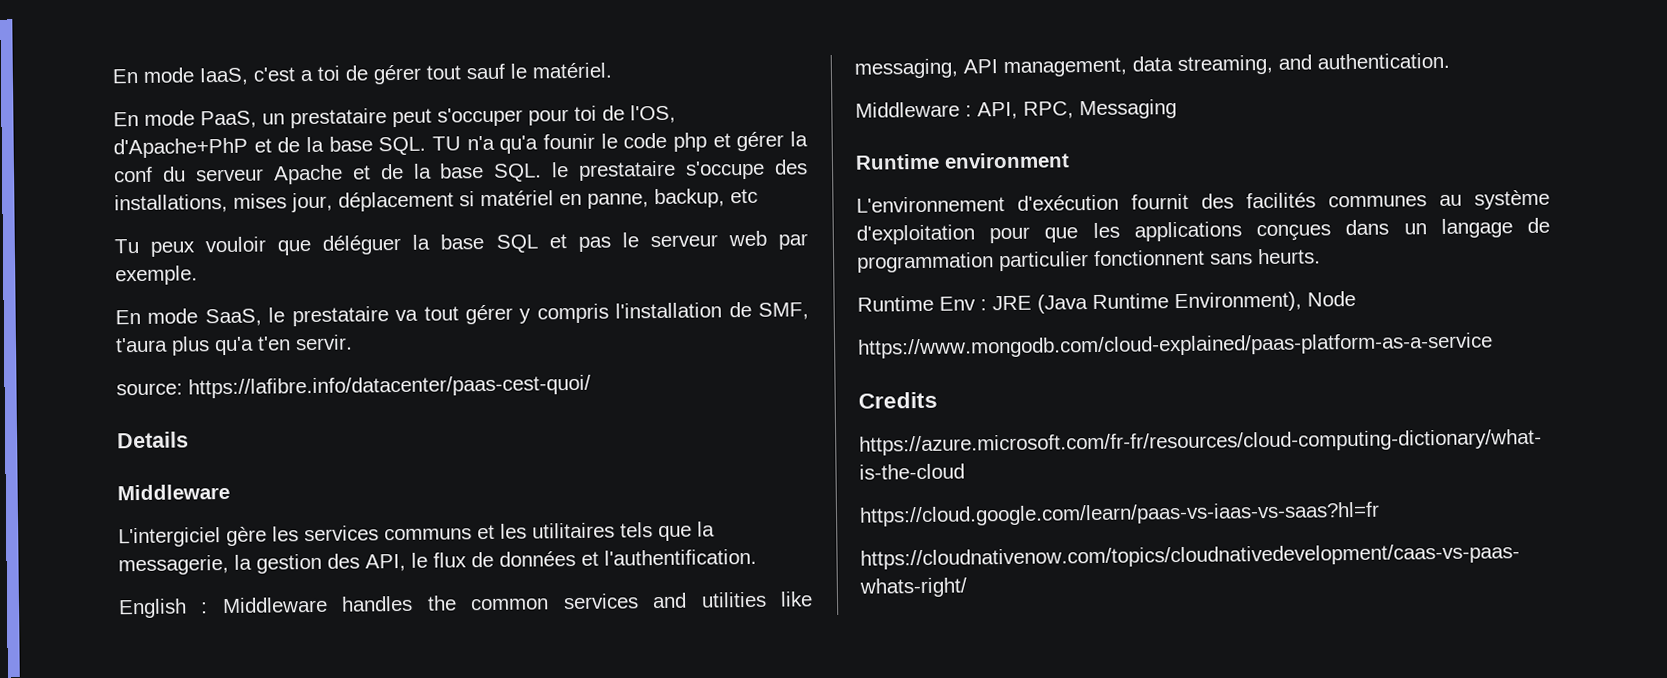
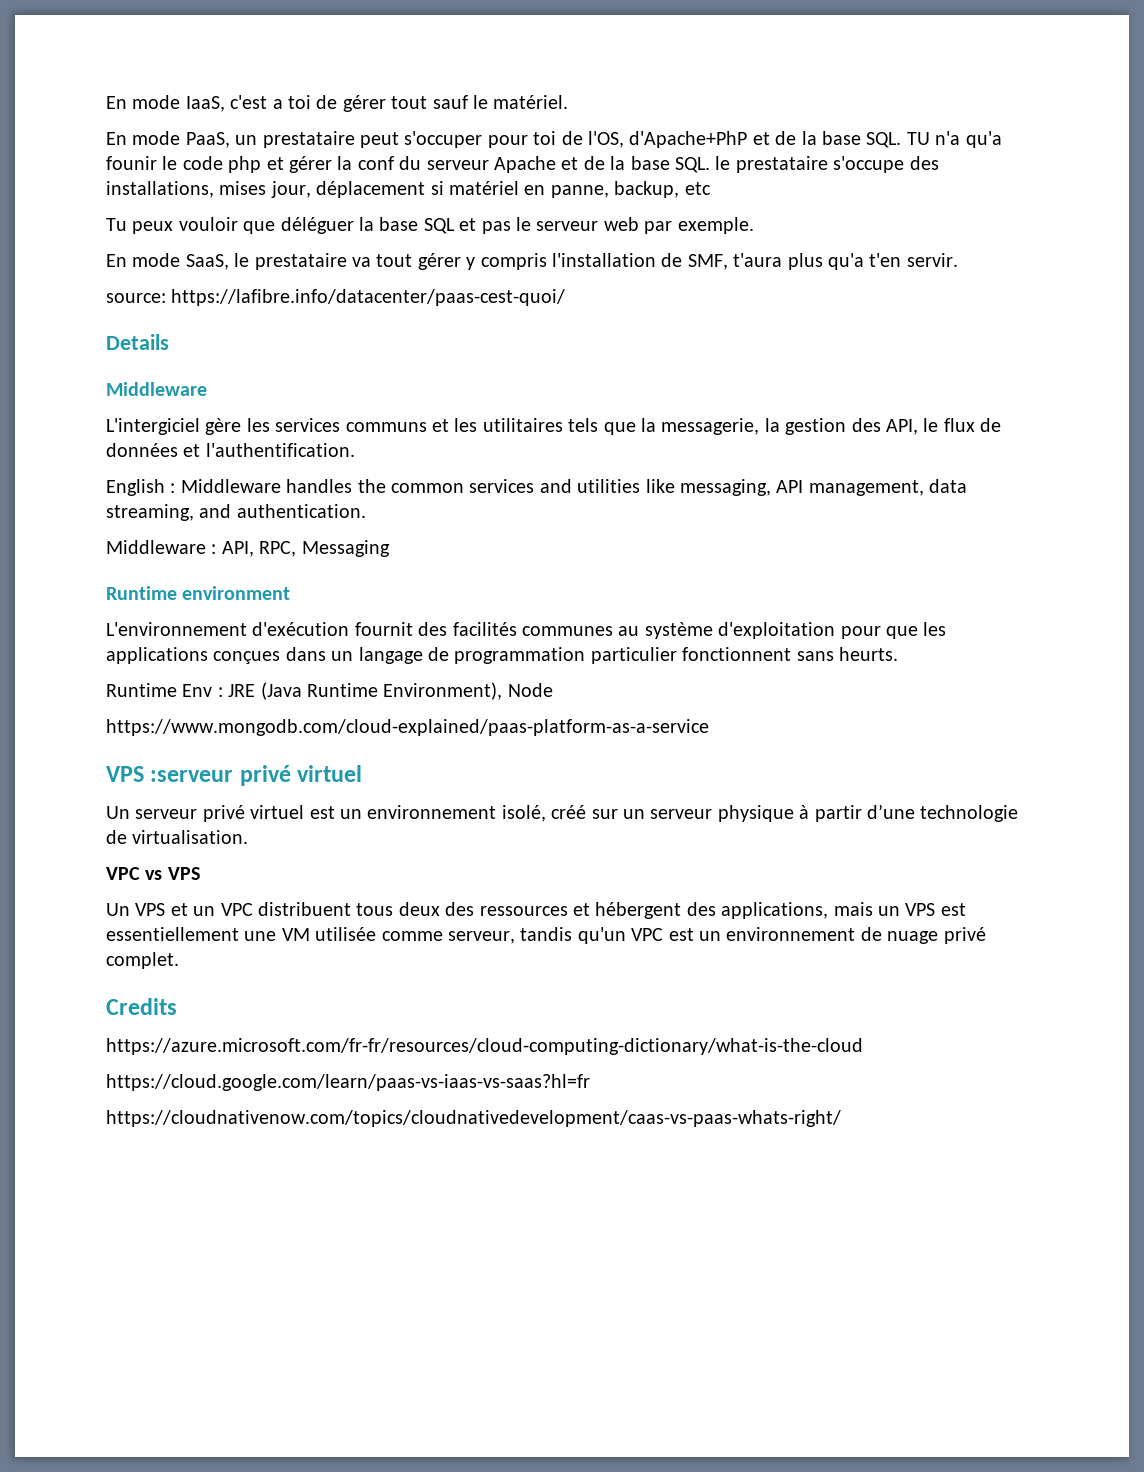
+ VPS :serveur privé virtuel
+ Un serveur privé virtuel est un environnement isolé, créé sur un serveur physique à partir d’une technologie de virtualisation.
+ VPC vs VPS
+ Un VPS et un VPC distribuent tous deux des ressources et hébergent des applications, mais un VPS est essentiellement une VM utilisée comme serveur, tandis qu'un VPC est un environnement de nuage privé complet.

